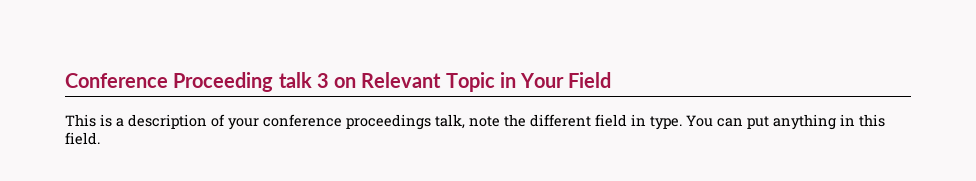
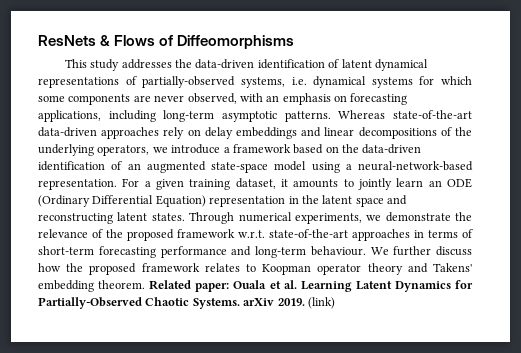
- Conference Proceeding talk 3 on Relevant Topic in Your Field
- This is a description of your conference proceedings talk, note the different field in type. You can put anything in this field.
+ ResNets & Flows of Diffeomorphisms
+ This study addresses the data-driven identification of latent dynamical representations of partially-observed systems, i.e. dynamical systems for which some components are never observed, with an emphasis on forecasting applications, including long-term asymptotic patterns. Whereas state-of-the-art data-driven approaches rely on delay embeddings and linear decompositions of the underlying operators, we introduce a framework based on the data-driven identification of an augmented state-space model using a neural-network-based representation. For a given training dataset, it amounts to jointly learn an ODE (Ordinary Differential Equation) representation in the latent space and reconstructing latent states. Through numerical experiments, we demonstrate the relevance of the proposed framework w.r.t. state-of-the-art approaches in terms of short-term forecasting performance and long-term behaviour. We further discuss how the proposed framework relates to Koopman operator theory and Takens' embedding theorem. Related paper: Ouala et al. Learning Latent Dynamics for Partially-Observed Chaotic Systems. arXiv 2019. (link)

